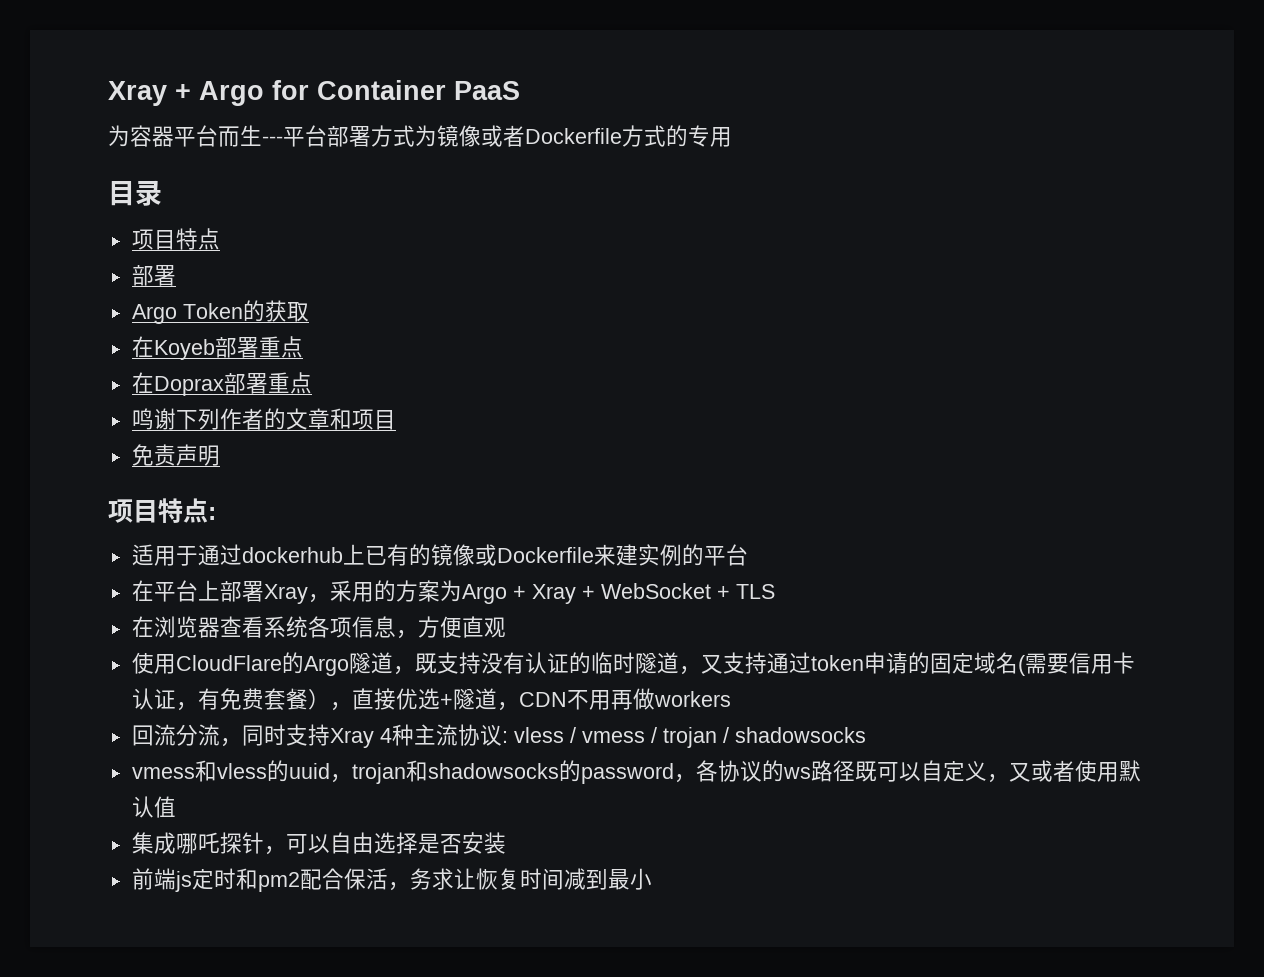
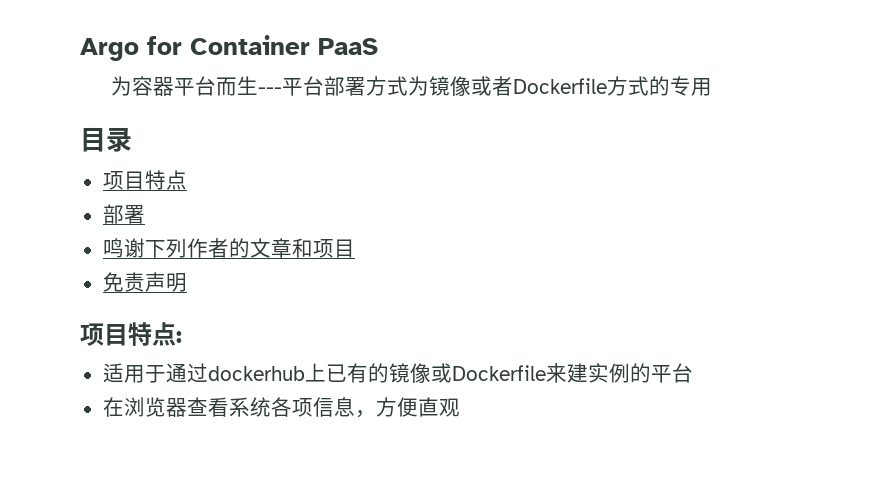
- Xray + Argo for Container PaaS
+ Argo for Container PaaS
- Argo Token的获取
- 在Koyeb部署重点
- 在Doprax部署重点
- 在平台上部署Xray，采用的方案为Argo + Xray + WebSocket + TLS
- 使用CloudFlare的Argo隧道，既支持没有认证的临时隧道，又支持通过token申请的固定域名(需要信用卡认证，有免费套餐），直接优选+隧道，CDN不用再做workers
- 回流分流，同时支持Xray 4种主流协议: vless / vmess / trojan / shadowsocks
- vmess和vless的uuid，trojan和shadowsocks的password，各协议的ws路径既可以自定义，又或者使用默认值
- 集成哪吒探针，可以自由选择是否安装
- 前端js定时和pm2配合保活，务求让恢复时间减到最小

